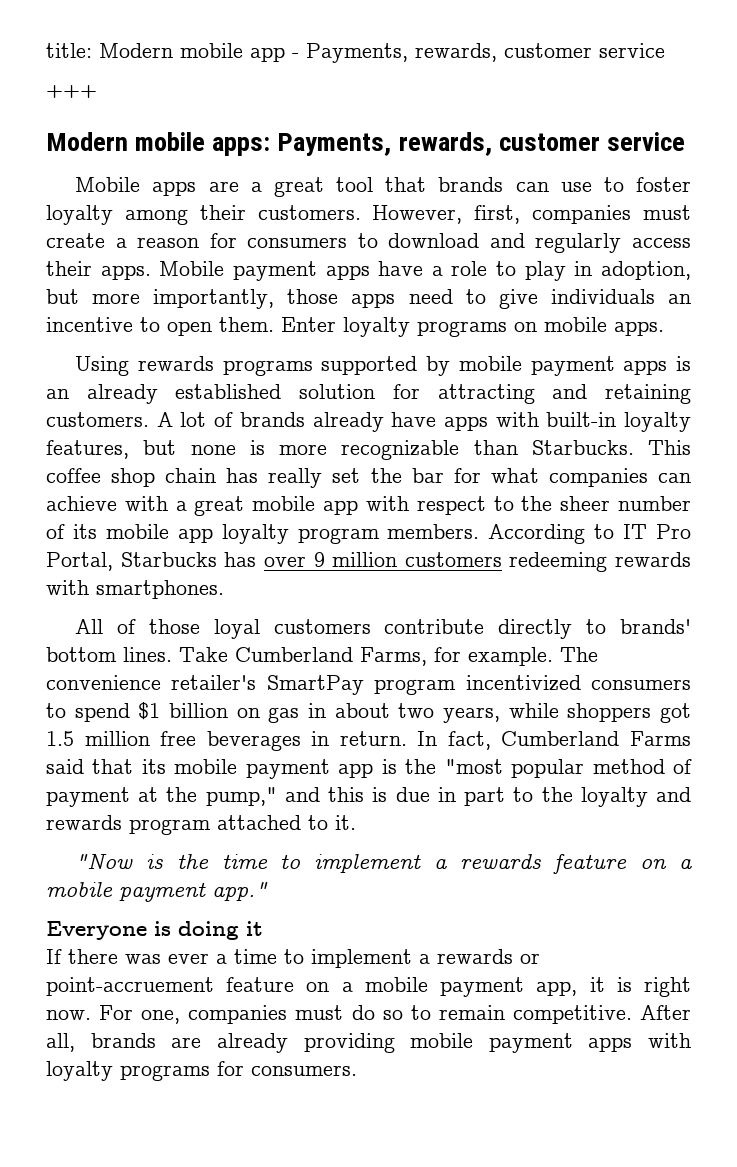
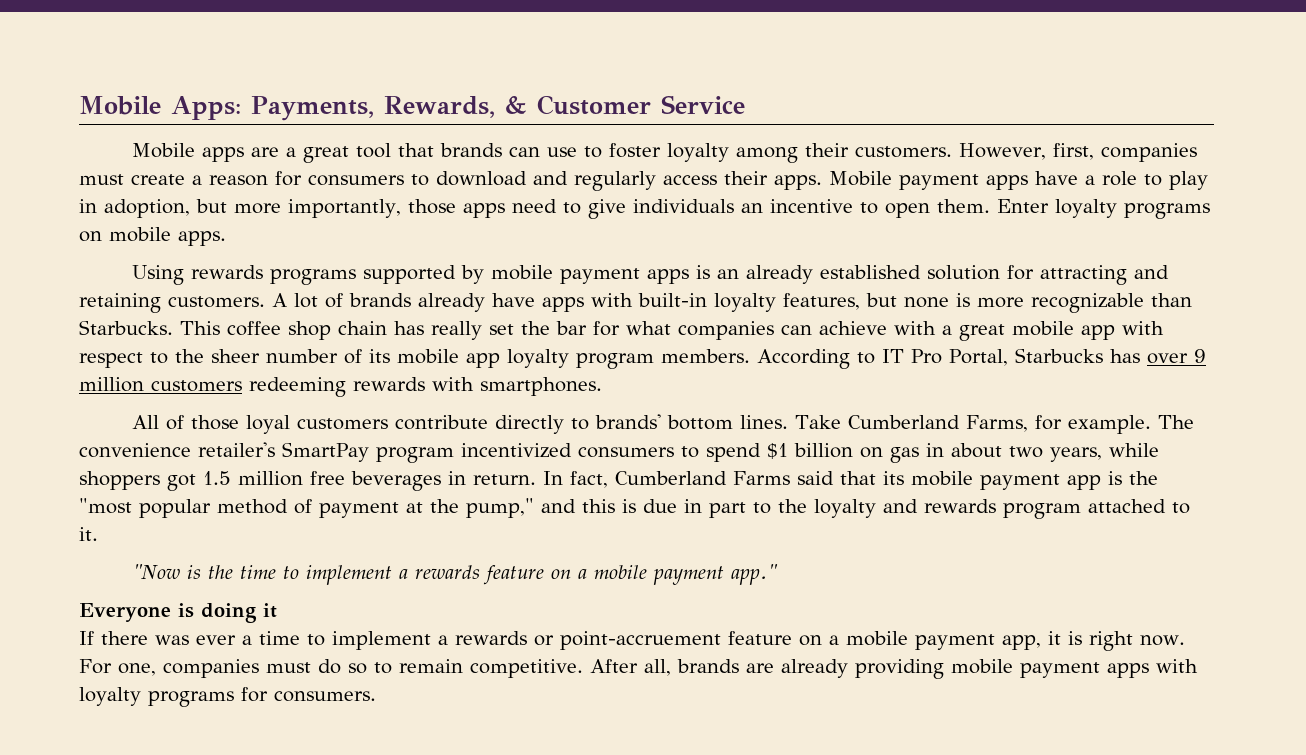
- title: Modern mobile app - Payments, rewards, customer service
- +++
- Modern mobile apps: Payments, rewards, customer service
+ Mobile Apps: Payments, Rewards, & Customer Service

